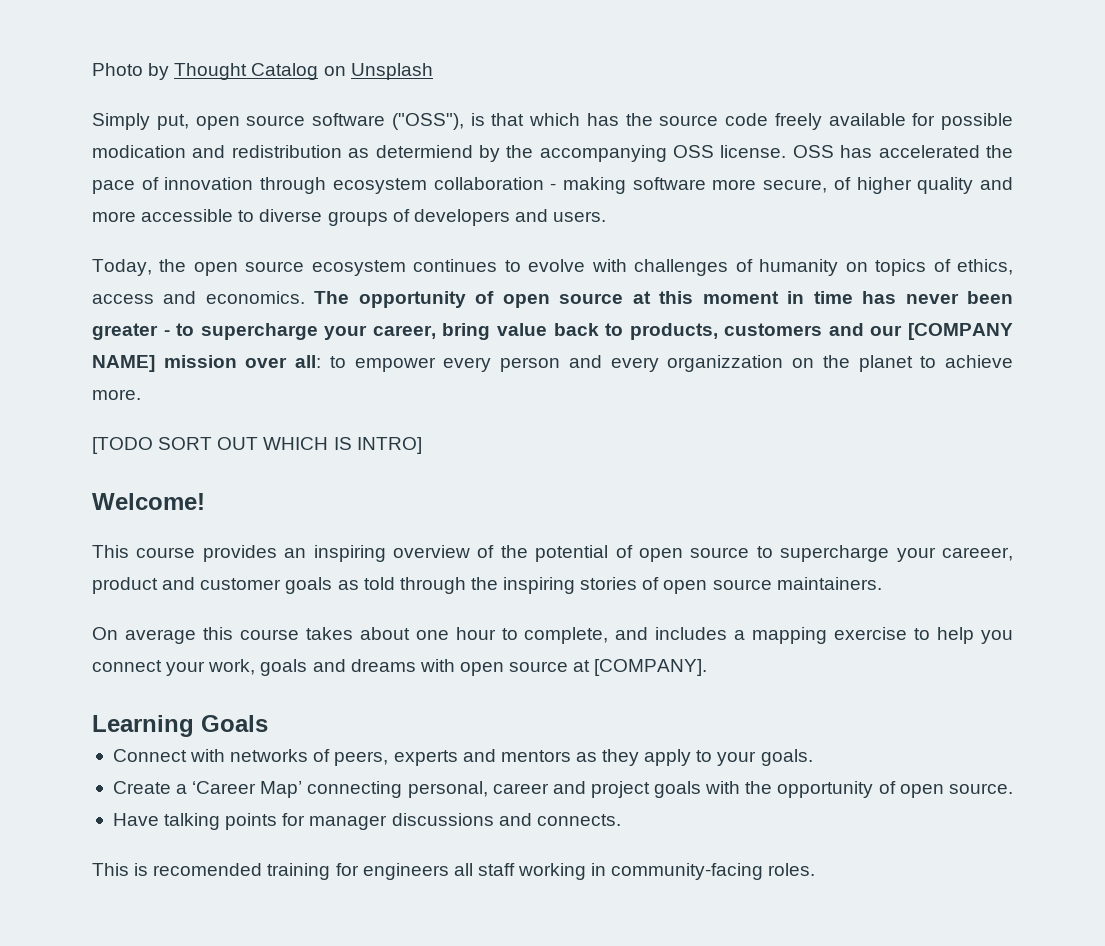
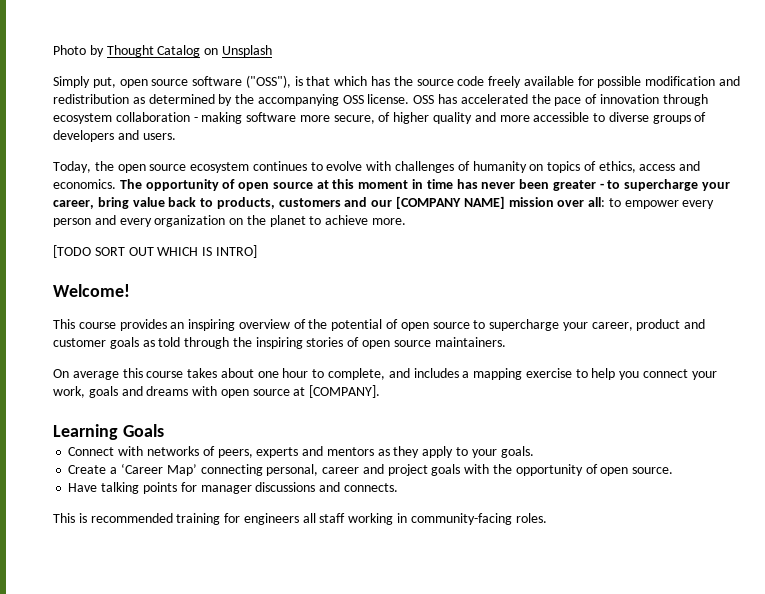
- Simply put, open source software ("OSS"), is that which has the source code freely available for possible modication and redistribution as determiend by the accompanying OSS license.
+ Simply put, open source software ("OSS"), is that which has the source code freely available for possible modification and redistribution as determined by the accompanying OSS license.
- The opportunity of open source at this moment in time has never been greater - to supercharge your career, bring value back to products, customers and our [COMPANY NAME] mission over all: to empower every person and every organizzation on the planet to achieve more.
+ The opportunity of open source at this moment in time has never been greater - to supercharge your career, bring value back to products, customers and our [COMPANY NAME] mission over all: to empower every person and every organization on the planet to achieve more.
- This course provides an inspiring overview of the potential of open source to supercharge your careeer, product and customer goals as told through the inspiring stories of open source maintainers.
+ This course provides an inspiring overview of the potential of open source to supercharge your career, product and customer goals as told through the inspiring stories of open source maintainers.
- This is recomended training for engineers all staff working in community-facing roles.
+ This is recommended training for engineers all staff working in community-facing roles.

